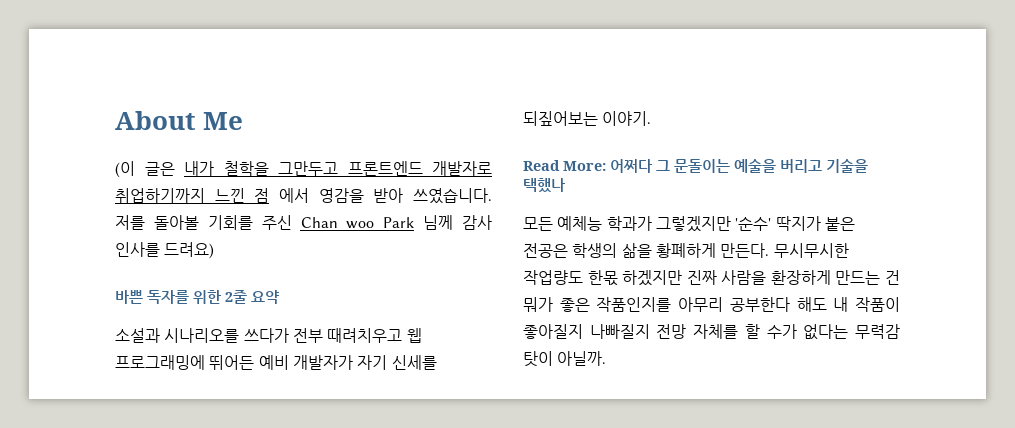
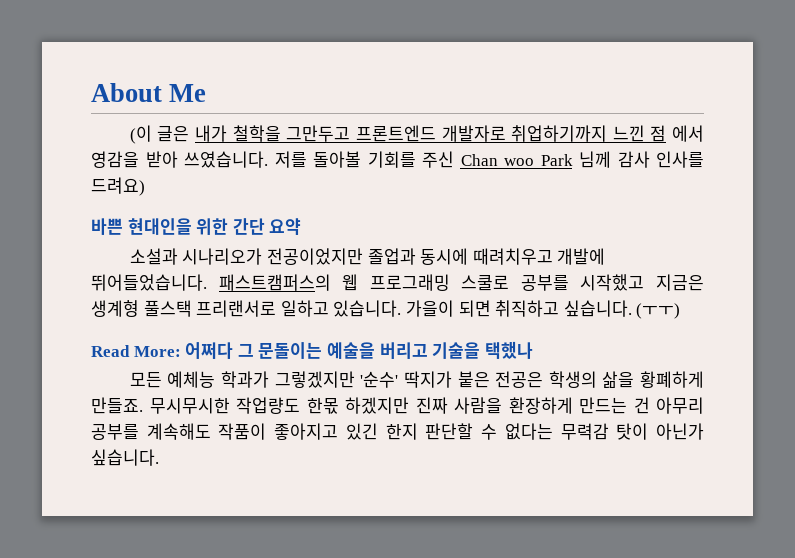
- 바쁜 독자를 위한 2줄 요약
+ 바쁜 현대인을 위한 간단 요약
- 소설과 시나리오를 쓰다가 전부 때려치우고 웹 프로그래밍에 뛰어든 예비 개발자가 자기 신세를 되짚어보는 이야기.
+ 소설과 시나리오가 전공이었지만 졸업과 동시에 때려치우고 개발에 뛰어들었습니다. 패스트캠퍼스의 웹 프로그래밍 스쿨로 공부를 시작했고 지금은 생계형 풀스택 프리랜서로 일하고 있습니다. 가을이 되면 취직하고 싶습니다. (ㅜㅜ)
- 모든 예체능 학과가 그렇겠지만 '순수' 딱지가 붙은 전공은 학생의 삶을 황폐하게 만든다.
+ 모든 예체능 학과가 그렇겠지만 '순수' 딱지가 붙은 전공은 학생의 삶을 황폐하게 만들죠.
- 무시무시한 작업량도 한몫 하겠지만 진짜 사람을 환장하게 만드는 건 뭐가 좋은 작품인지를 아무리 공부한다 해도 내 작품이 좋아질지 나빠질지 전망 자체를 할 수가 없다는 무력감 탓이 아닐까.
+ 무시무시한 작업량도 한몫 하겠지만 진짜 사람을 환장하게 만드는 건 아무리 공부를 계속해도 작품이 좋아지고 있긴 한지 판단할 수 없다는 무력감 탓이 아닌가 싶습니다.

